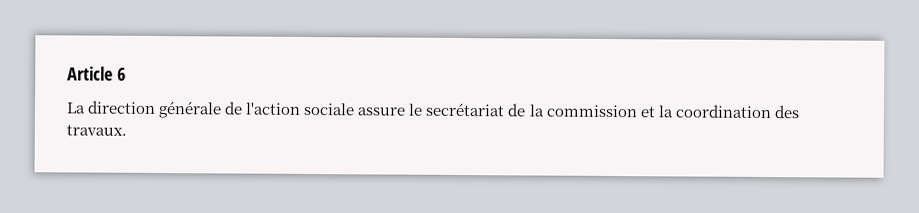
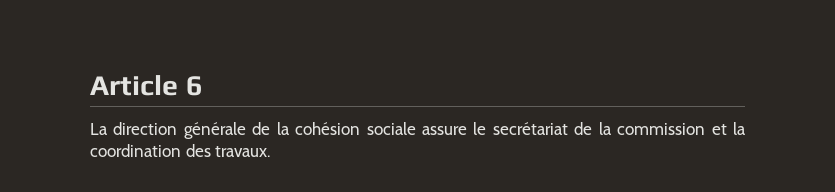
- La direction générale de l'action sociale assure le secrétariat de la commission et la coordination des travaux.
+ La direction générale de la cohésion sociale assure le secrétariat de la commission et la coordination des travaux.

